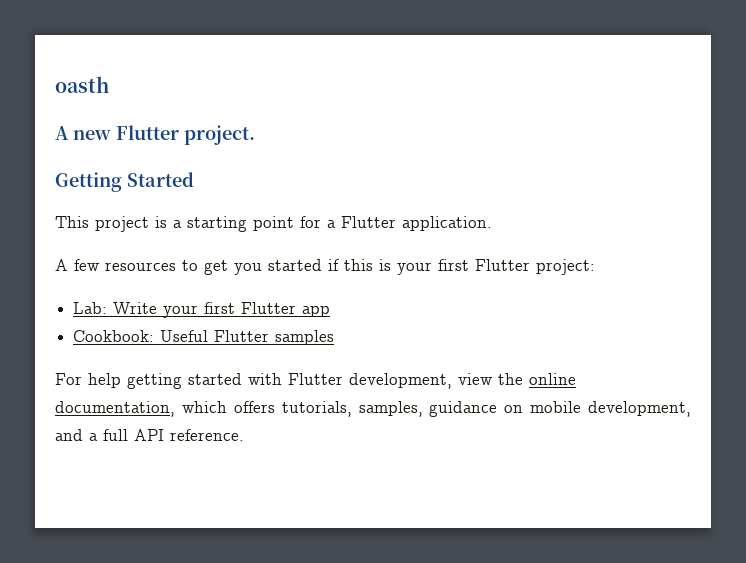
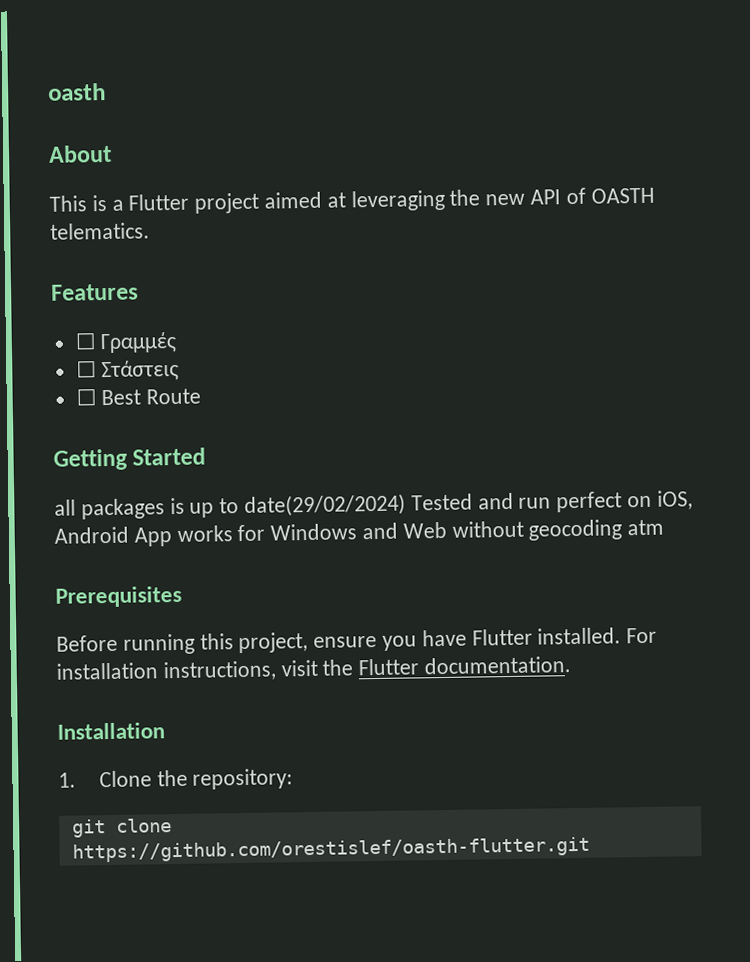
- A new Flutter project.
+ About
+ This is a Flutter project aimed at leveraging the new API of OASTH telematics.
+ Features
+ ☐ Γραμμές
+ ☐ Στάστεις
+ ☐ Best Route
  Getting Started
- This project is a starting point for a Flutter application.
- A few resources to get you started if this is your first Flutter project:
- Lab: Write your first Flutter app
- Cookbook: Useful Flutter samples
- For help getting started with Flutter development, view the online documentation, which offers tutorials, samples, guidance on mobile development, and a full API reference.
+ all packages is up to date(29/02/2024) Tested and run perfect on iOS, Android App works for Windows and Web without geocoding atm
+ Prerequisites
+ Before running this project, ensure you have Flutter installed. For installation instructions, visit the Flutter documentation.
+ Installation
+ 1. Clone the repository:
+ git clone https://github.com/orestislef/oasth-flutter.git

